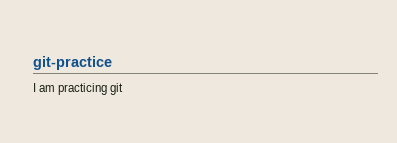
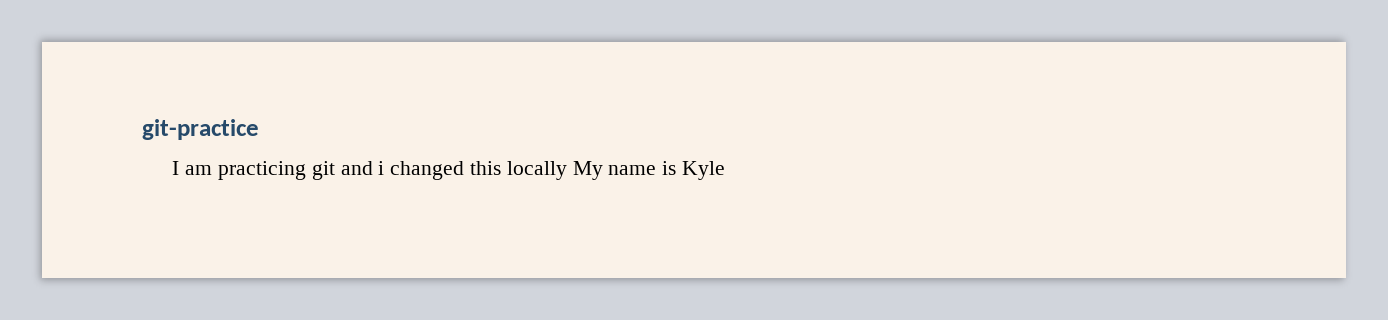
- I am practicing git
+ I am practicing git and i changed this locally My name is Kyle

